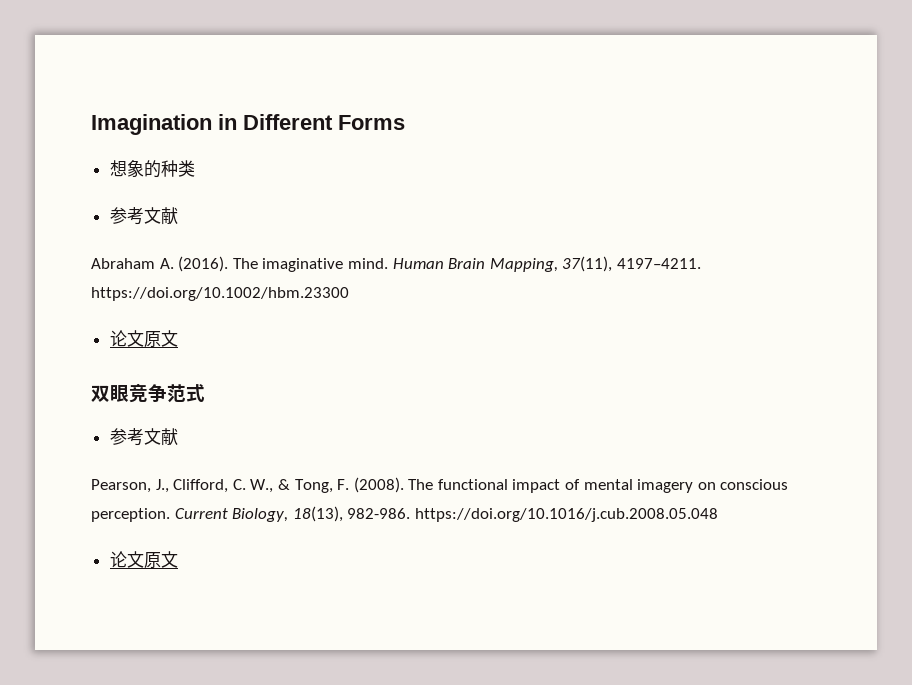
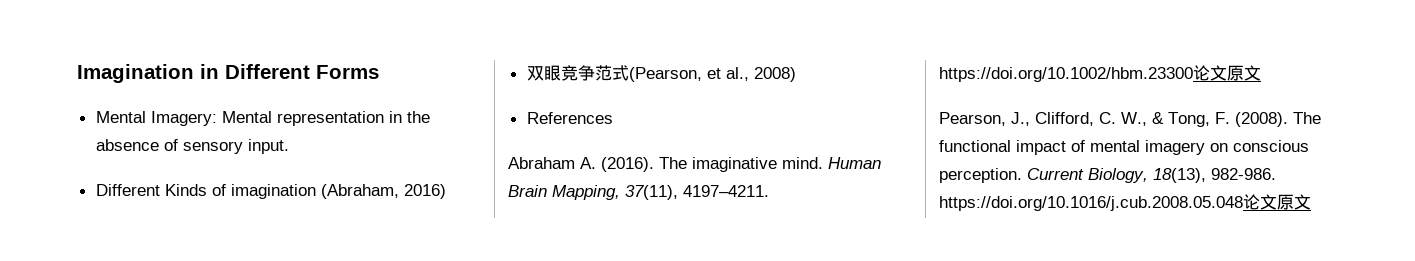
- 想象的种类
- 参考文献
+ Mental Imagery: Mental representation in the absence of sensory input.
+ Different Kinds of imagination (Abraham, 2016)
+ 双眼竞争范式(Pearson, et al., 2008)
+ References
- Human Brain Mapping, 37(11), 4197–4211. https://doi.org/10.1002/hbm.23300
- 论文原文
- 双眼竞争范式
- 参考文献
+ Human Brain Mapping, 37(11), 4197–4211. https://doi.org/10.1002/hbm.23300论文原文
- Current Biology, 18(13), 982-986. https://doi.org/10.1016/j.cub.2008.05.048
- 论文原文
+ Current Biology, 18(13), 982-986. https://doi.org/10.1016/j.cub.2008.05.048论文原文

